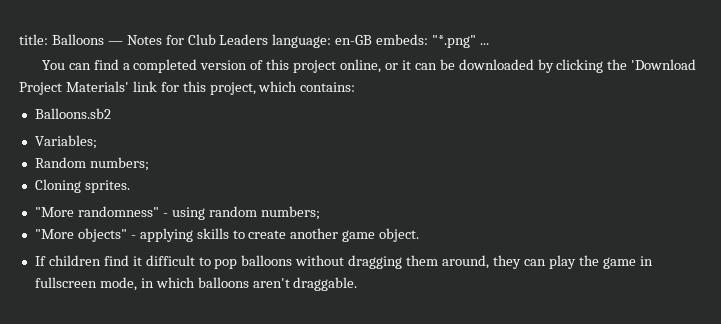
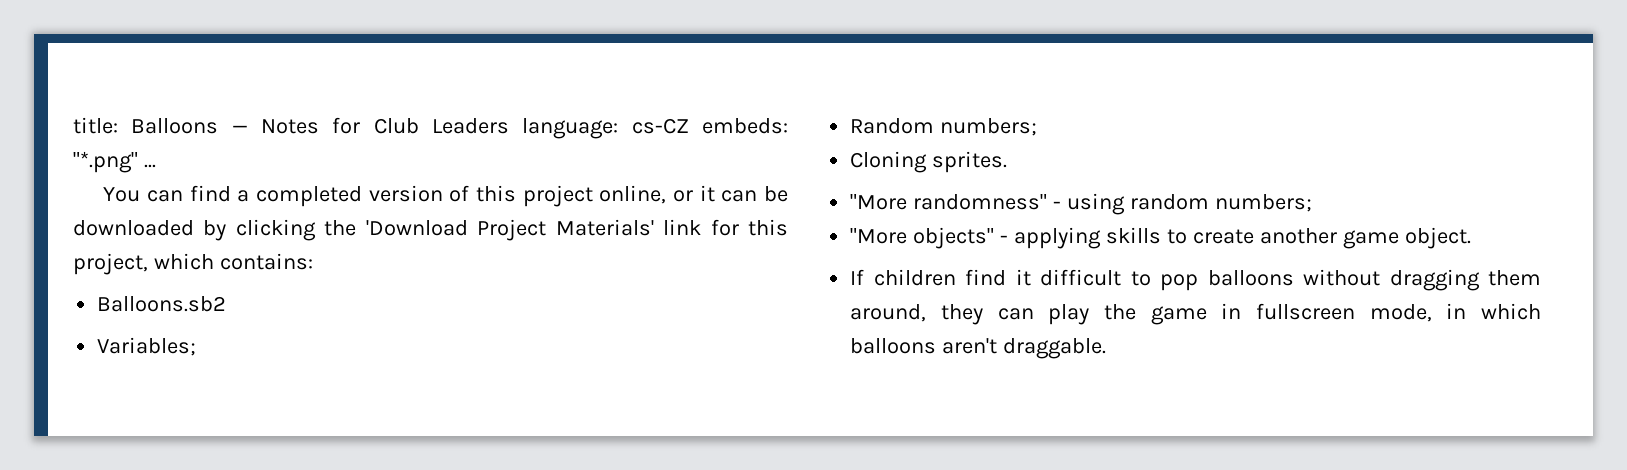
- title: Balloons — Notes for Club Leaders language: en-GB embeds: "*.png" ...
+ title: Balloons — Notes for Club Leaders language: cs-CZ embeds: "*.png" ...

